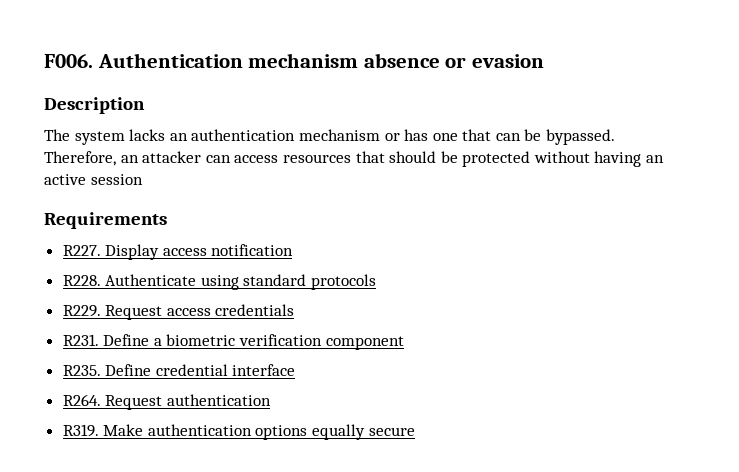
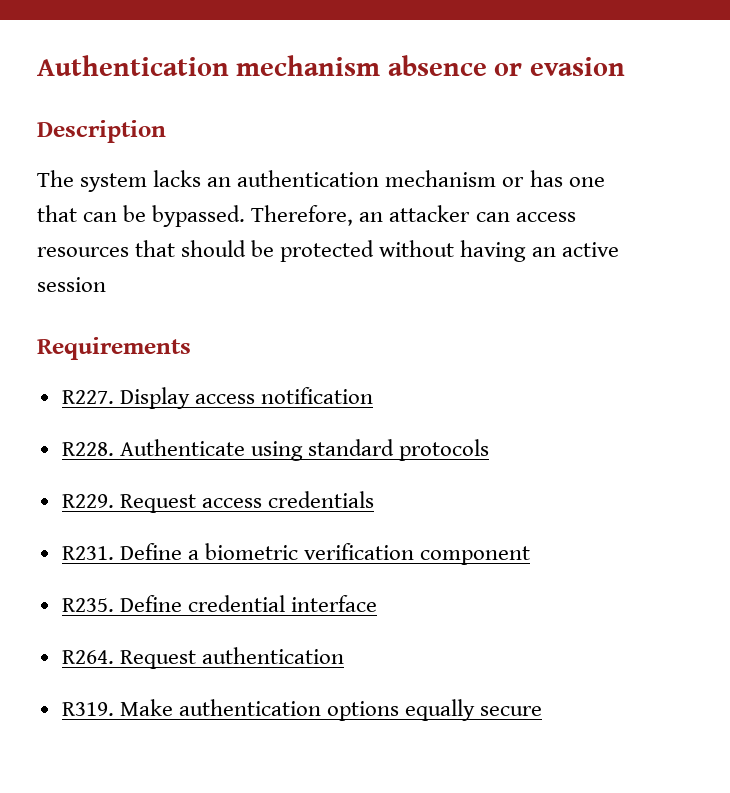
- F006.

